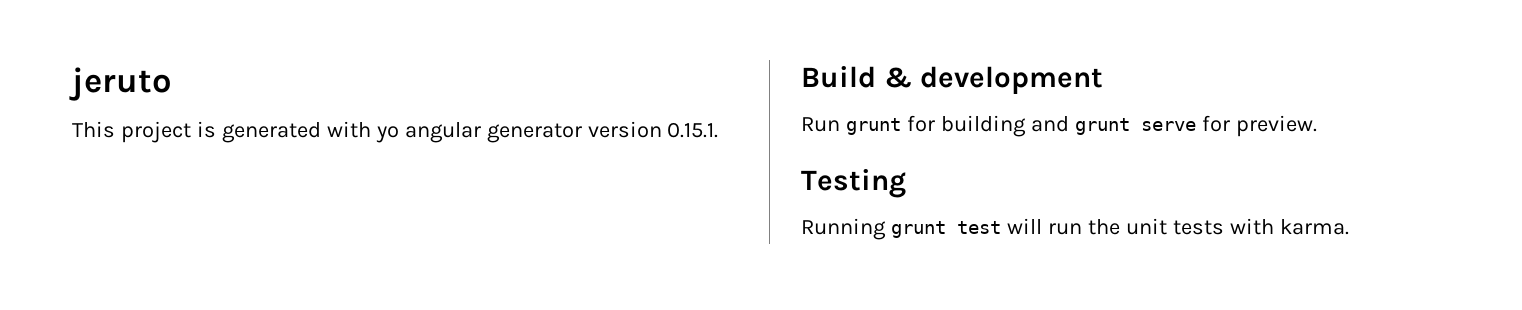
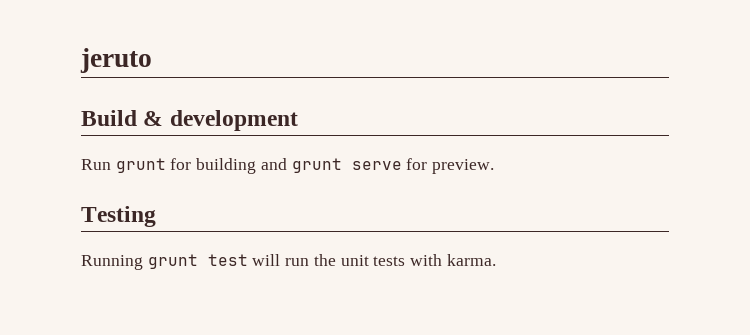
- This project is generated with yo angular generator version 0.15.1.

